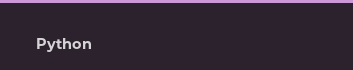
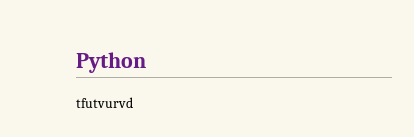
+ tfutvurvd

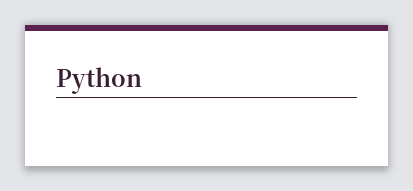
- tfutvurvd

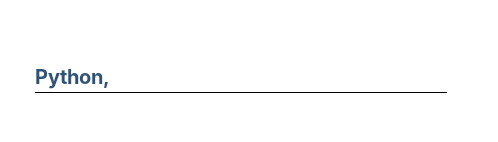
- Python
+ Python,

